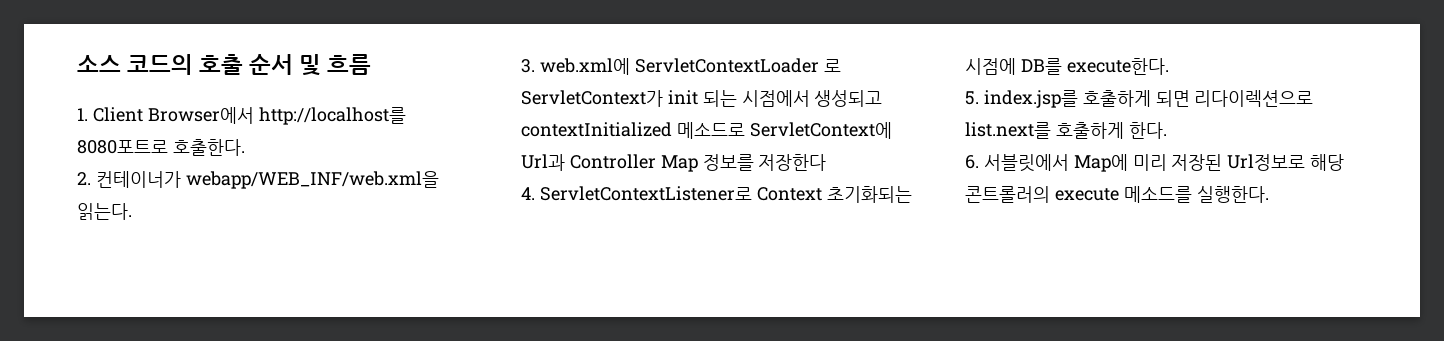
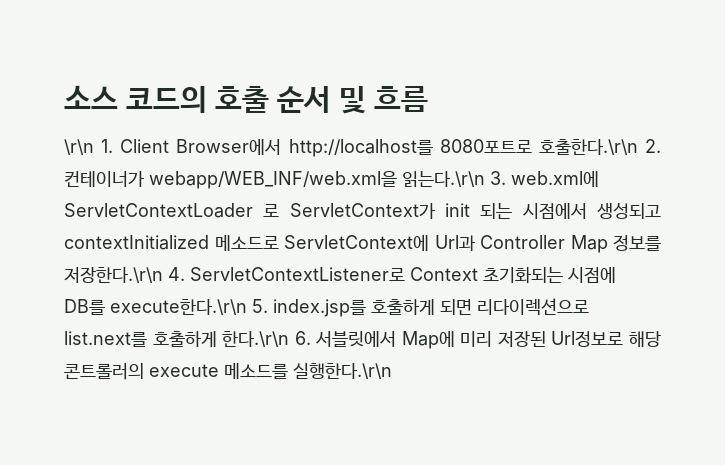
- 1. Client Browser에서 http://localhost를 8080포트로 호출한다.
- 2. 컨테이너가 webapp/WEB_INF/web.xml을 읽는다.
- 3. web.xml에 ServletContextLoader 로 ServletContext가 init 되는 시점에서 생성되고 contextInitialized 메소드로 ServletContext에 Url과 Controller Map 정보를 저장한다
- 4. ServletContextListener로 Context 초기화되는 시점에 DB를 execute한다.
- 5. index.jsp를 호출하게 되면 리다이렉션으로 list.next를 호출하게 한다.
- 6. 서블릿에서 Map에 미리 저장된 Url정보로 해당 콘트롤러의 execute 메소드를 실행한다.
+ \r\n 1. Client Browser에서 http://localhost를 8080포트로 호출한다.\r\n 2. 컨테이너가 webapp/WEB_INF/web.xml을 읽는다.\r\n 3. web.xml에 ServletContextLoader 로 ServletContext가 init 되는 시점에서 생성되고 contextInitialized 메소드로 ServletContext에 Url과 Controller Map 정보를 저장한다.\r\n 4. ServletContextListener로 Context 초기화되는 시점에 DB를 execute한다.\r\n 5. index.jsp를 호출하게 되면 리다이렉션으로 list.next를 호출하게 한다.\r\n 6. 서블릿에서 Map에 미리 저장된 Url정보로 해당 콘트롤러의 execute 메소드를 실행한다.\r\n

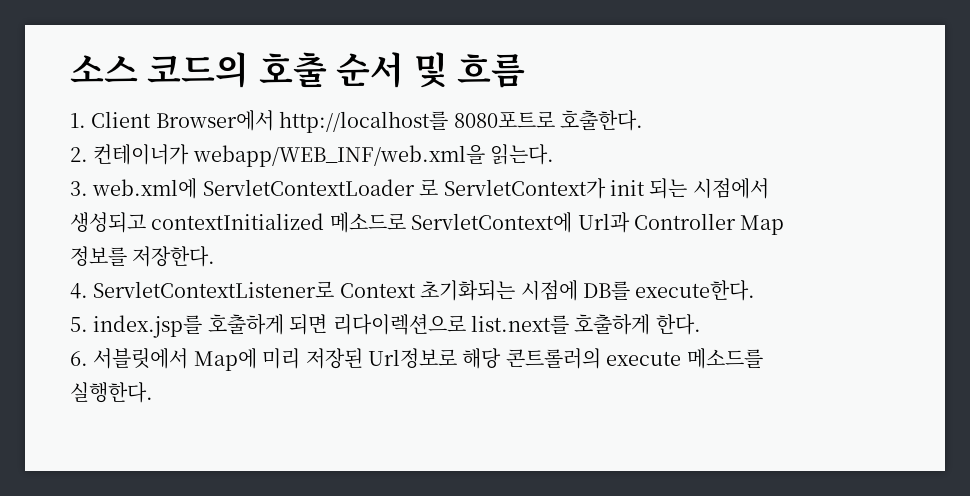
- \r\n 1. Client Browser에서 http://localhost를 8080포트로 호출한다.\r\n 2. 컨테이너가 webapp/WEB_INF/web.xml을 읽는다.\r\n 3. web.xml에 ServletContextLoader 로 ServletContext가 init 되는 시점에서 생성되고 contextInitialized 메소드로 ServletContext에 Url과 Controller Map 정보를 저장한다.\r\n 4. ServletContextListener로 Context 초기화되는 시점에 DB를 execute한다.\r\n 5. index.jsp를 호출하게 되면 리다이렉션으로 list.next를 호출하게 한다.\r\n 6. 서블릿에서 Map에 미리 저장된 Url정보로 해당 콘트롤러의 execute 메소드를 실행한다.\r\n
+ 1. Client Browser에서 http://localhost를 8080포트로 호출한다.
+ 2. 컨테이너가 webapp/WEB_INF/web.xml을 읽는다.
+ 3. web.xml에 ServletContextLoader 로 ServletContext가 init 되는 시점에서 생성되고 contextInitialized 메소드로 ServletContext에 Url과 Controller Map 정보를 저장한다.
+ 4. ServletContextListener로 Context 초기화되는 시점에 DB를 execute한다.
+ 5. index.jsp를 호출하게 되면 리다이렉션으로 list.next를 호출하게 한다.
+ 6. 서블릿에서 Map에 미리 저장된 Url정보로 해당 콘트롤러의 execute 메소드를 실행한다.

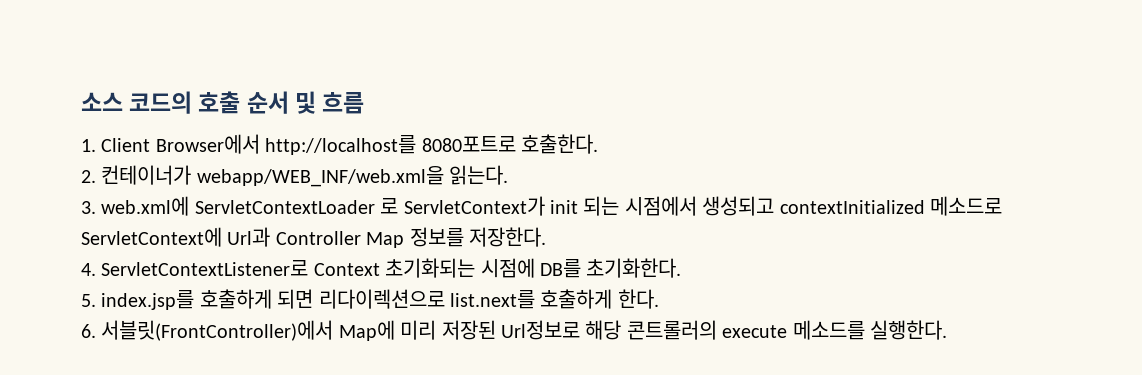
- 4. ServletContextListener로 Context 초기화되는 시점에 DB를 execute한다.
+ 4. ServletContextListener로 Context 초기화되는 시점에 DB를 초기화한다.
- 6. 서블릿에서 Map에 미리 저장된 Url정보로 해당 콘트롤러의 execute 메소드를 실행한다.
+ 6. 서블릿(FrontController)에서 Map에 미리 저장된 Url정보로 해당 콘트롤러의 execute 메소드를 실행한다.

